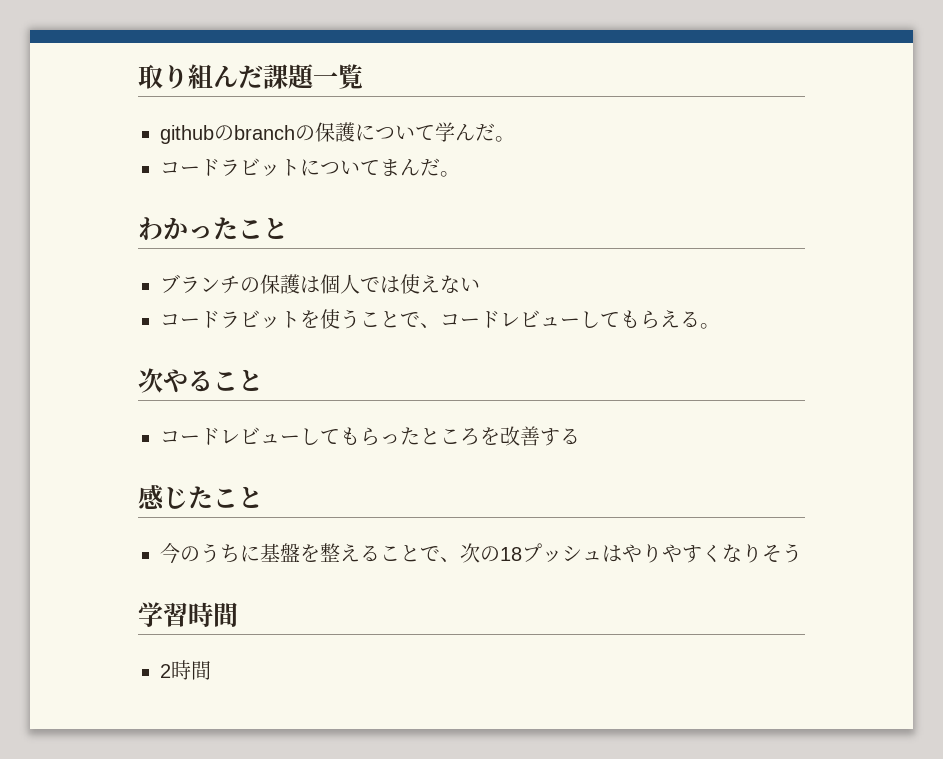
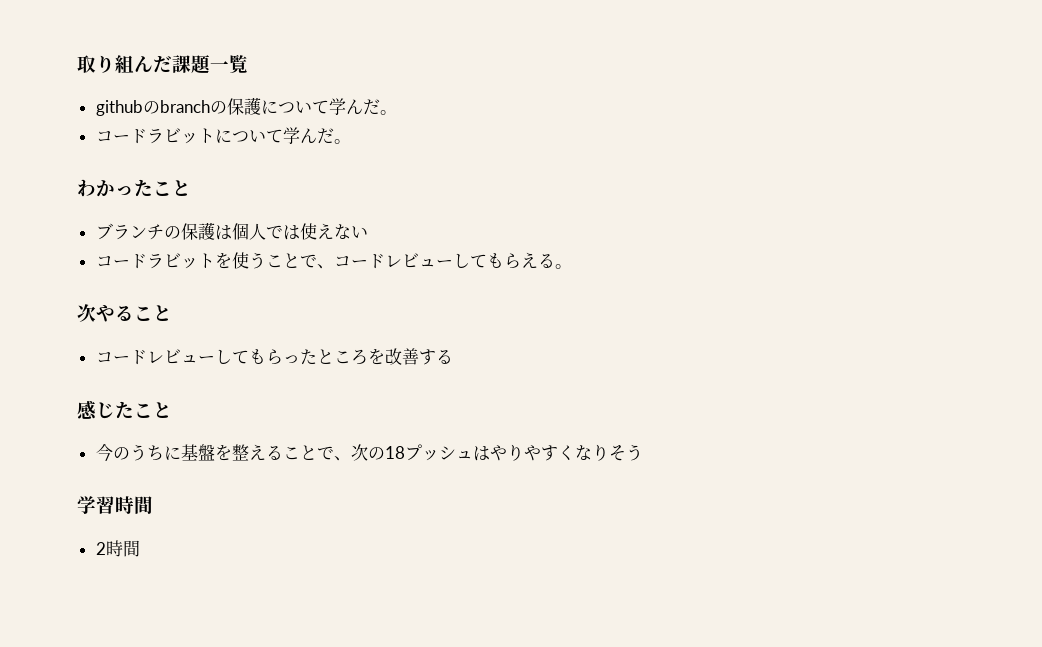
- コードラビットについてまんだ。
+ コードラビットについて学んだ。

